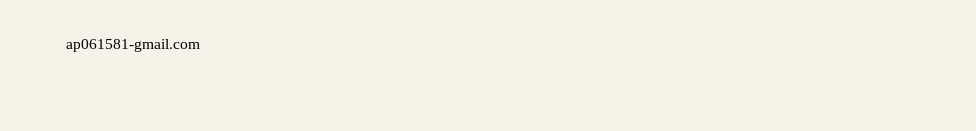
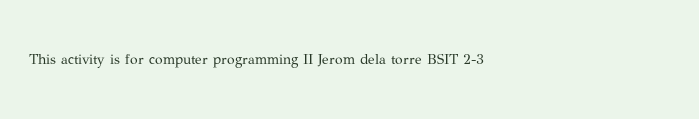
- ap061581-gmail.com
+ This activity is for computer programming II Jerom dela torre BSIT 2-3

